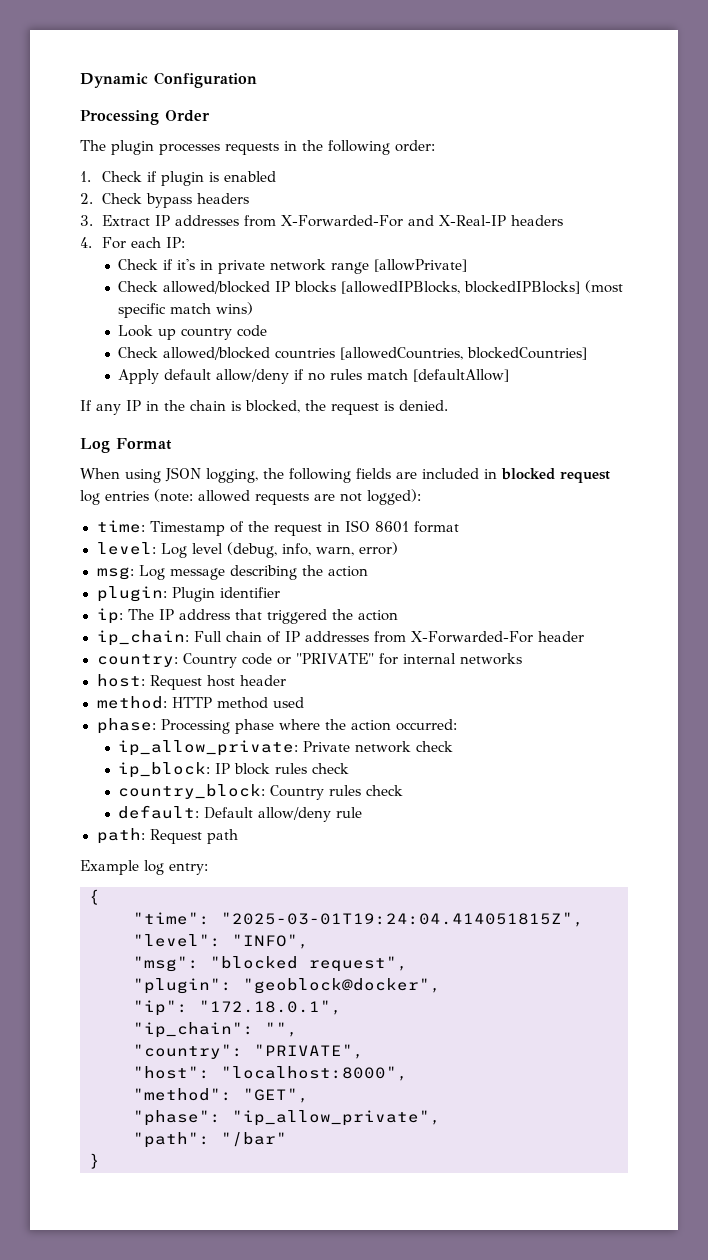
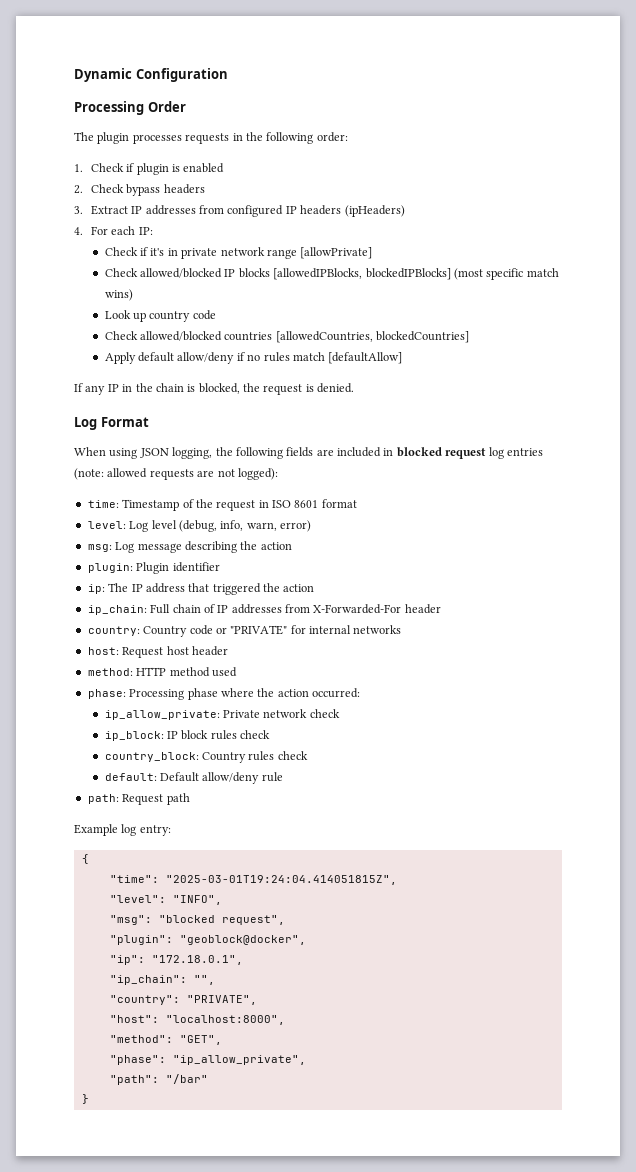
- 3. Extract IP addresses from X-Forwarded-For and X-Real-IP headers
+ 3. Extract IP addresses from configured IP headers (ipHeaders)

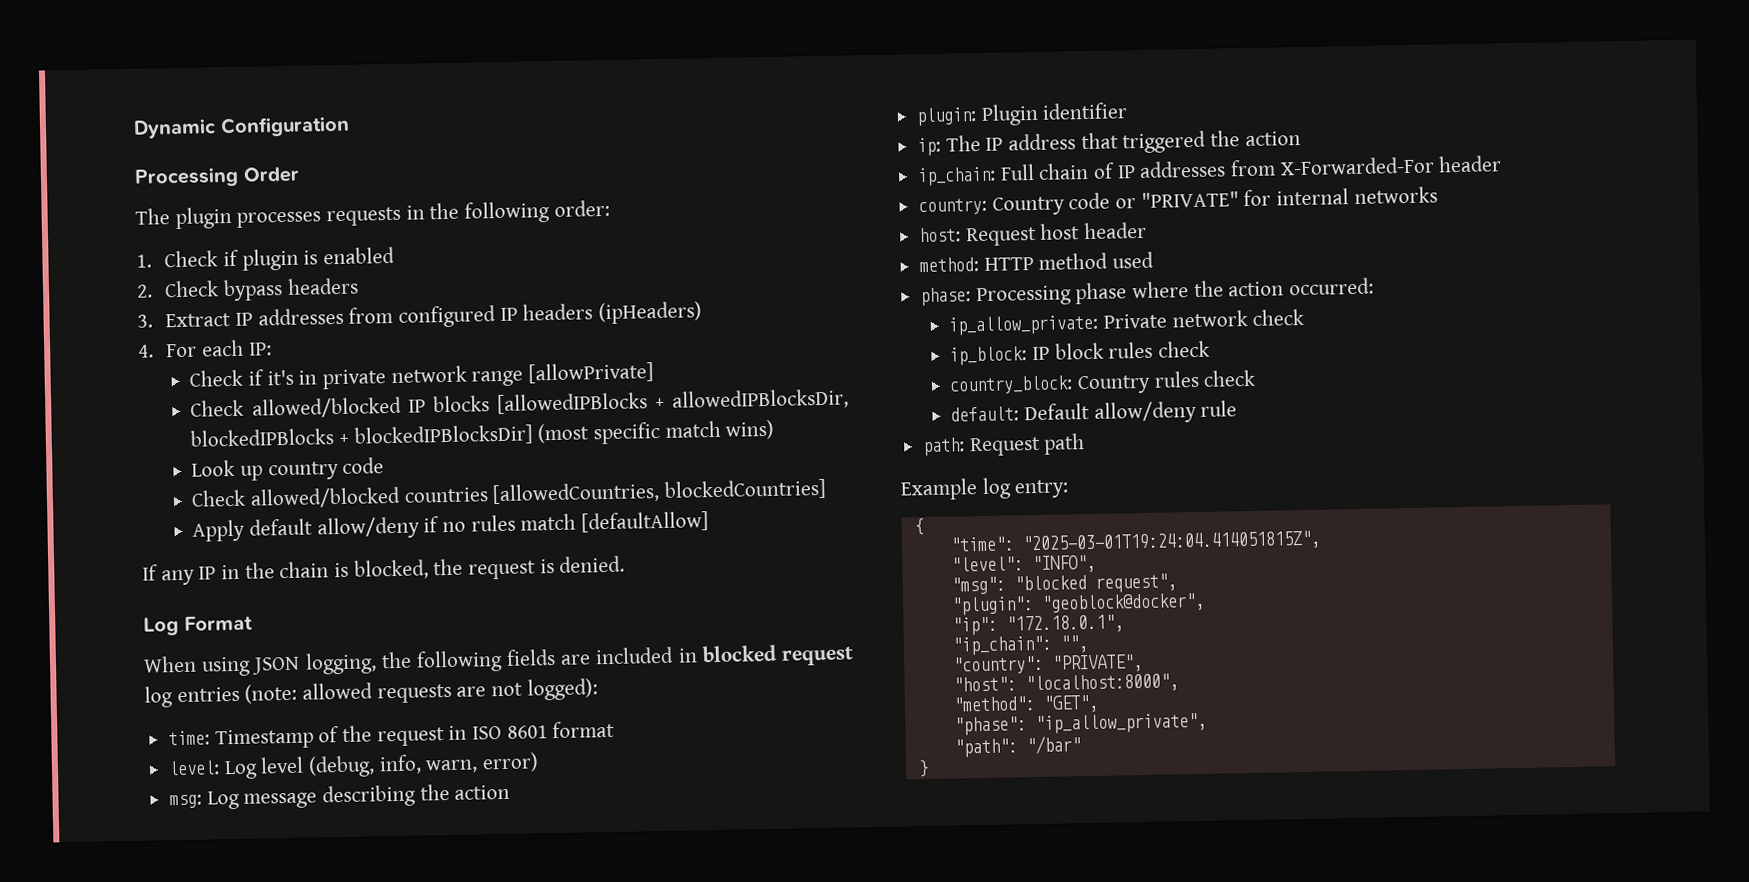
- Check allowed/blocked IP blocks [allowedIPBlocks, blockedIPBlocks] (most specific match wins)
+ Check allowed/blocked IP blocks [allowedIPBlocks + allowedIPBlocksDir, blockedIPBlocks + blockedIPBlocksDir] (most specific match wins)

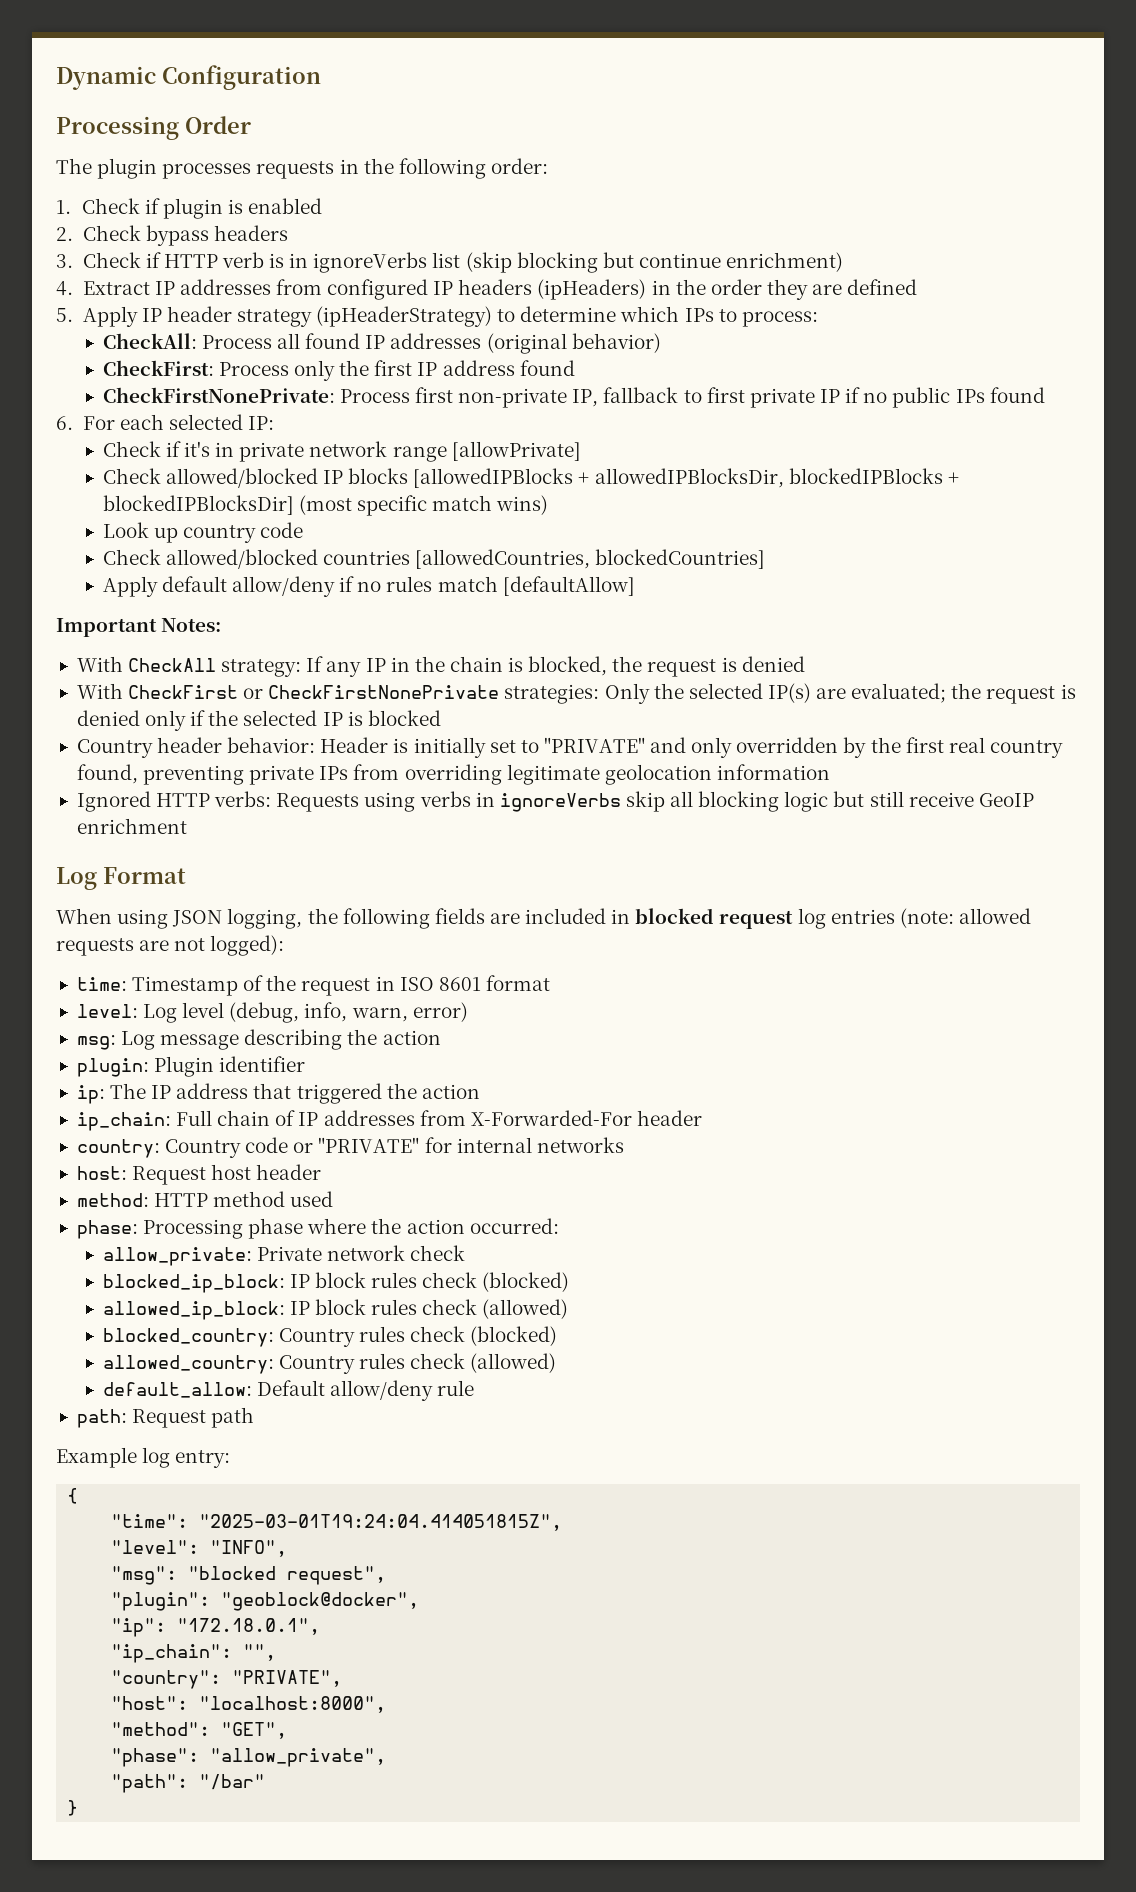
- 3. Extract IP addresses from configured IP headers (ipHeaders)
- 4. For each IP:
+ 3. Check if HTTP verb is in ignoreVerbs list (skip blocking but continue enrichment)
+ 4. Extract IP addresses from configured IP headers (ipHeaders) in the order they are defined
+ 5. Apply IP header strategy (ipHeaderStrategy) to determine which IPs to process:
+ CheckAll: Process all found IP addresses (original behavior)
+ CheckFirst: Process only the first IP address found
+ CheckFirstNonePrivate: Process first non-private IP, fallback to first private IP if no public IPs found
+ 6. For each selected IP:
- If any IP in the chain is blocked, the request is denied.
+ Important Notes:
+ With CheckAll strategy: If any IP in the chain is blocked, the request is denied
+ With CheckFirst or CheckFirstNonePrivate strategies: Only the selected IP(s) are evaluated; the request is denied only if the selected IP is blocked
+ Country header behavior: Header is initially set to "PRIVATE" and only overridden by the first real country found, preventing private IPs from overriding legitimate geolocation information
+ Ignored HTTP verbs: Requests using verbs in ignoreVerbs skip all blocking logic but still receive GeoIP enrichment
- ip_allow_private: Private network check
+ allow_private: Private network check
- ip_block: IP block rules check
- country_block: Country rules check
- default: Default allow/deny rule
+ blocked_ip_block: IP block rules check (blocked)
+ allowed_ip_block: IP block rules check (allowed)
+ blocked_country: Country rules check (blocked)
+ allowed_country: Country rules check (allowed)
+ default_allow: Default allow/deny rule
- "phase": "ip_allow_private",
+ "phase": "allow_private",

